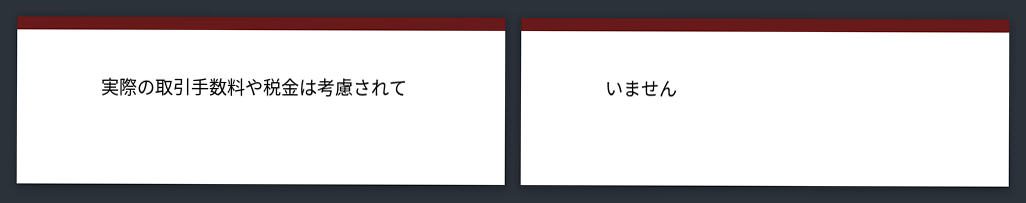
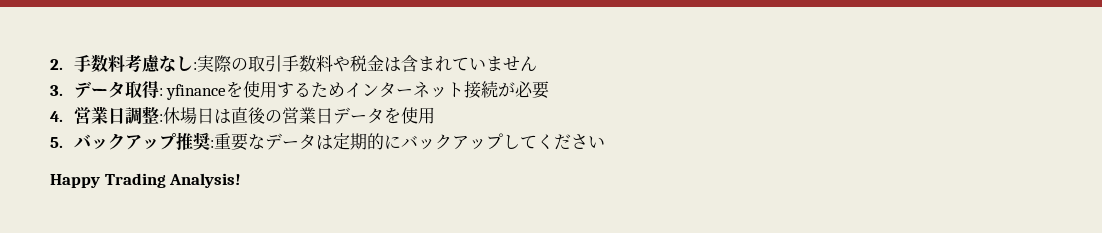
- 実際の取引手数料や税金は考慮されていません
+ 2.手数料考慮なし:実際の取引手数料や税金は含まれていません
+ 3.データ取得: yfinanceを使用するためインターネット接続が必要
+ 4.営業日調整:休場日は直後の営業日データを使用
+ 5.バックアップ推奨:重要なデータは定期的にバックアップしてください
+ Happy Trading Analysis!

